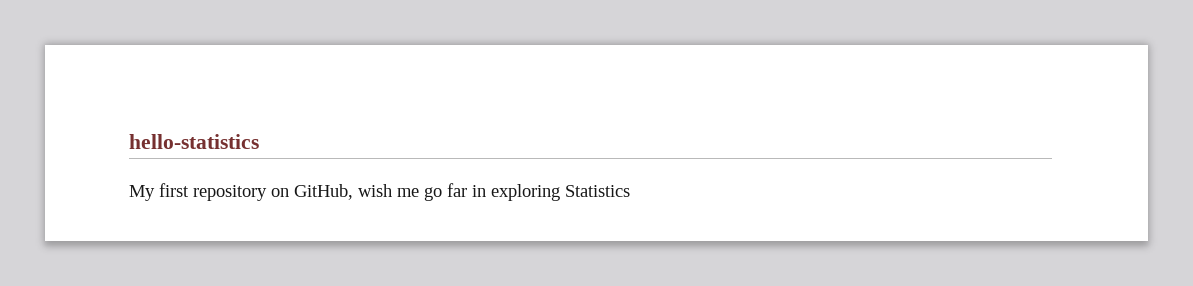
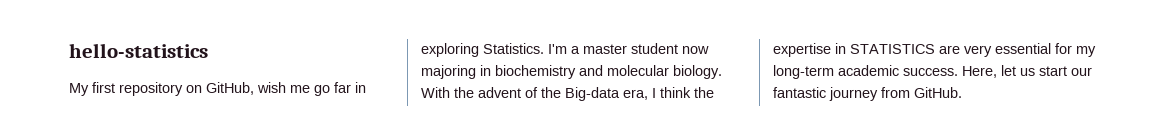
- My first repository on GitHub, wish me go far in exploring Statistics
+ My first repository on GitHub, wish me go far in exploring Statistics. I'm a master student now majoring in biochemistry and molecular biology. With the advent of the Big-data era, I think the expertise in STATISTICS are very essential for my long-term academic success. Here, let us start our fantastic journey from GitHub.

